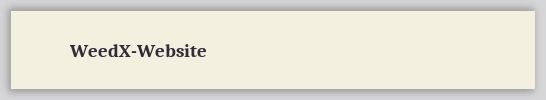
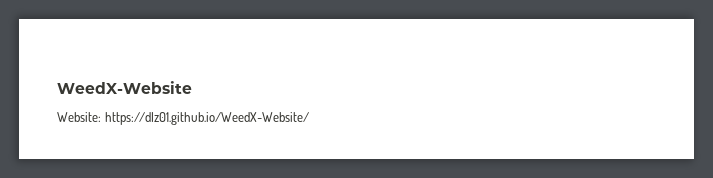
+ Website: https://dlz01.github.io/WeedX-Website/

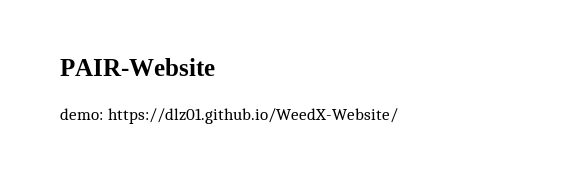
- WeedX-Website
- Website: https://dlz01.github.io/WeedX-Website/
+ PAIR-Website
+ demo: https://dlz01.github.io/WeedX-Website/

